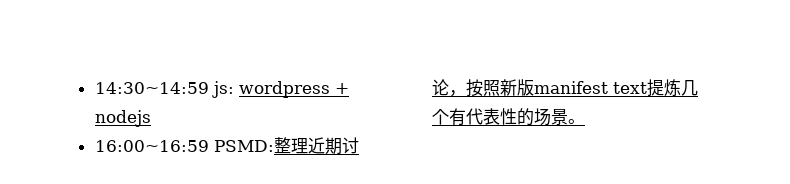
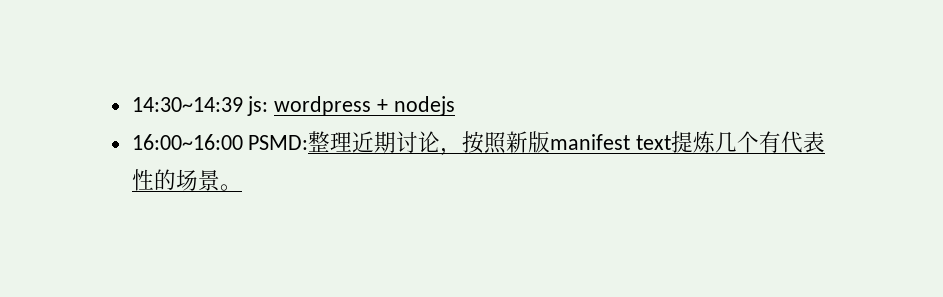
- 14:30~14:59 js: wordpress + nodejs
+ 14:30~14:39 js: wordpress + nodejs
- 16:00~16:59 PSMD:整理近期讨论，按照新版manifest text提炼几个有代表性的场景。
+ 16:00~16:00 PSMD:整理近期讨论，按照新版manifest text提炼几个有代表性的场景。

